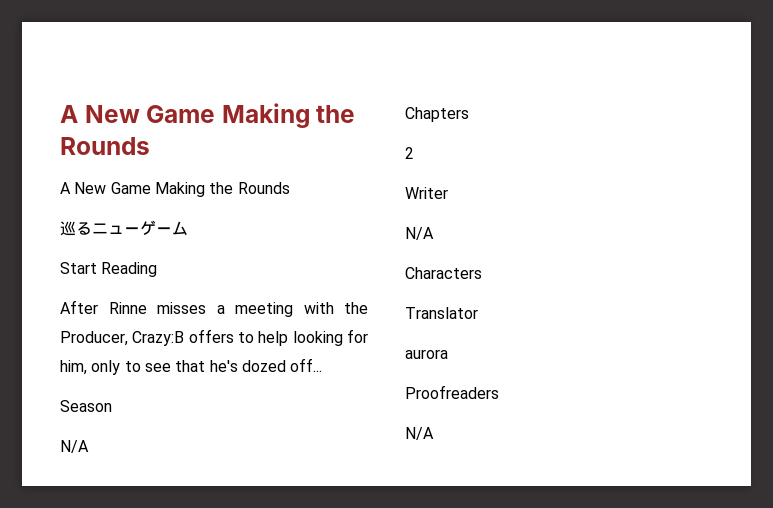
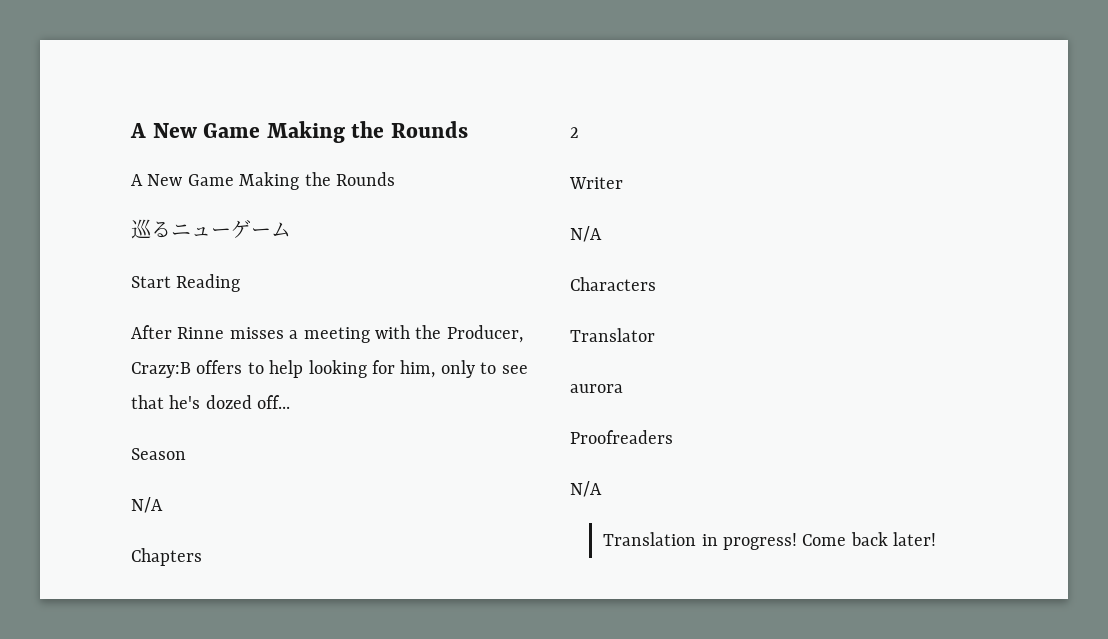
+ Translation in progress! Come back later!

